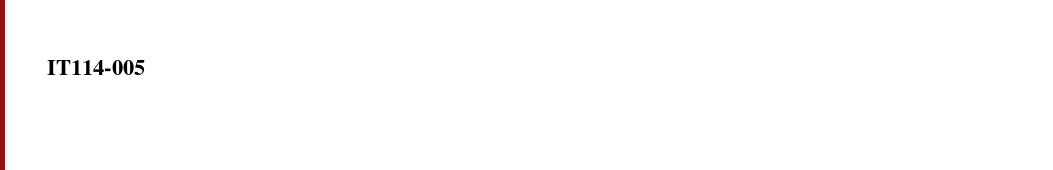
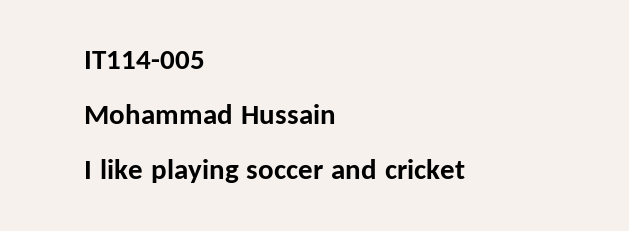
+ Mohammad Hussain
+ I like playing soccer and cricket

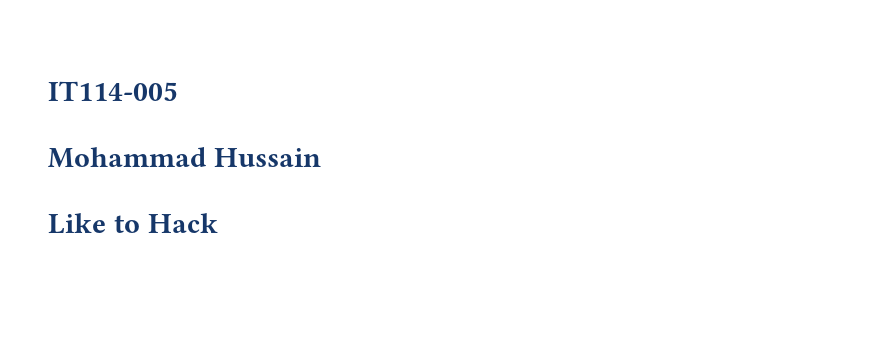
- I like playing soccer and cricket
+ Like to Hack

